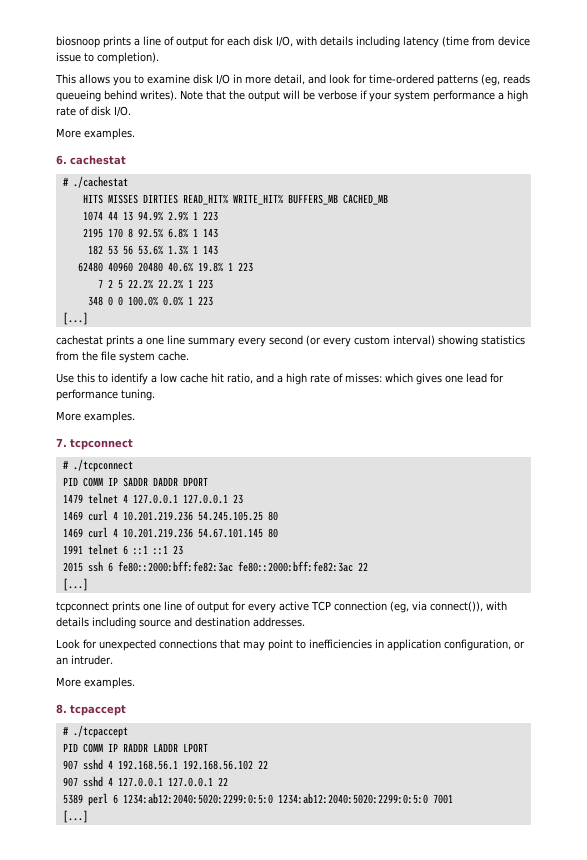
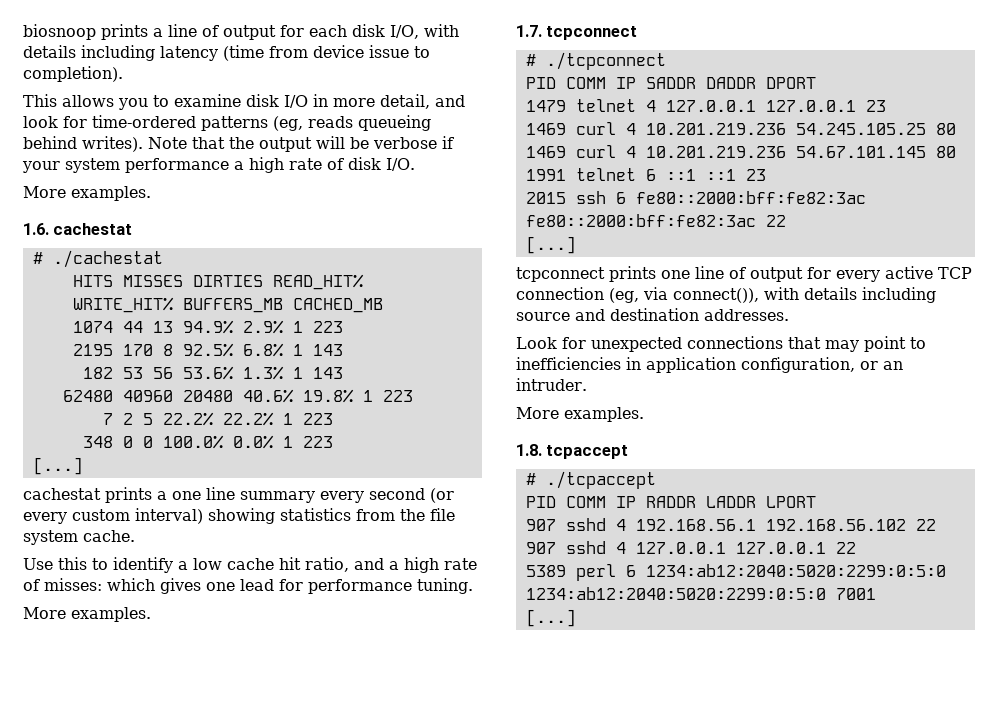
- 6. cachestat
+ 1.6. cachestat
- 7. tcpconnect
+ 1.7. tcpconnect
- 8. tcpaccept
+ 1.8. tcpaccept

